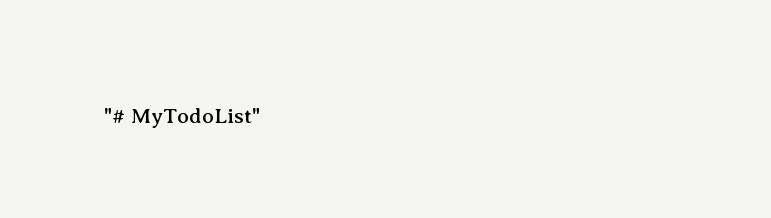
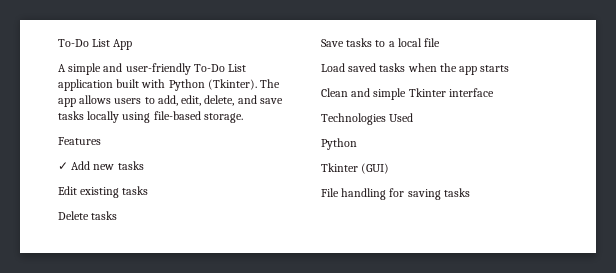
- "# MyTodoList"
+ To-Do List App
+ A simple and user-friendly To-Do List application built with Python (Tkinter). The app allows users to add, edit, delete, and save tasks locally using file-based storage.
+ Features
+ ✓ Add new tasks
+ Edit existing tasks
+ Delete tasks
+ Save tasks to a local file
+ Load saved tasks when the app starts
+ Clean and simple Tkinter interface
+ Technologies Used
+ Python
+ Tkinter (GUI)
+ File handling for saving tasks

